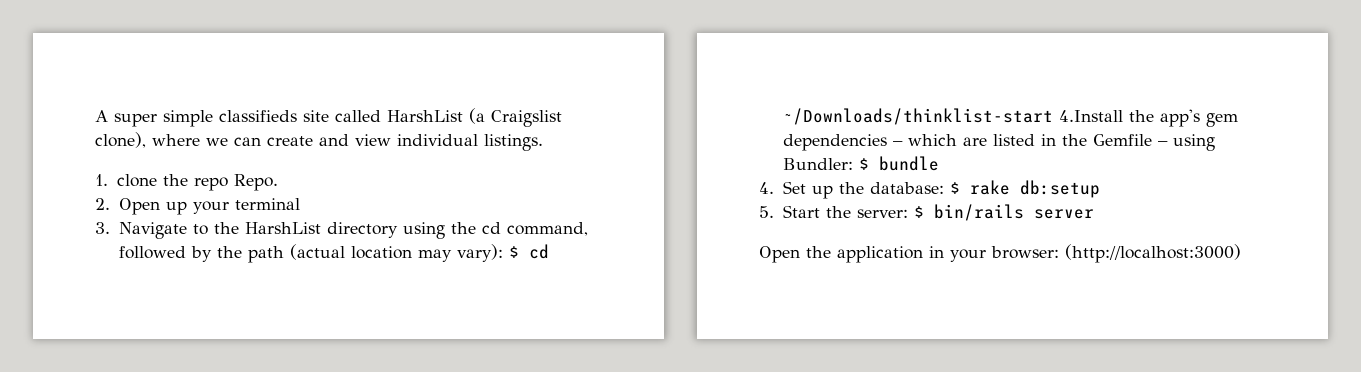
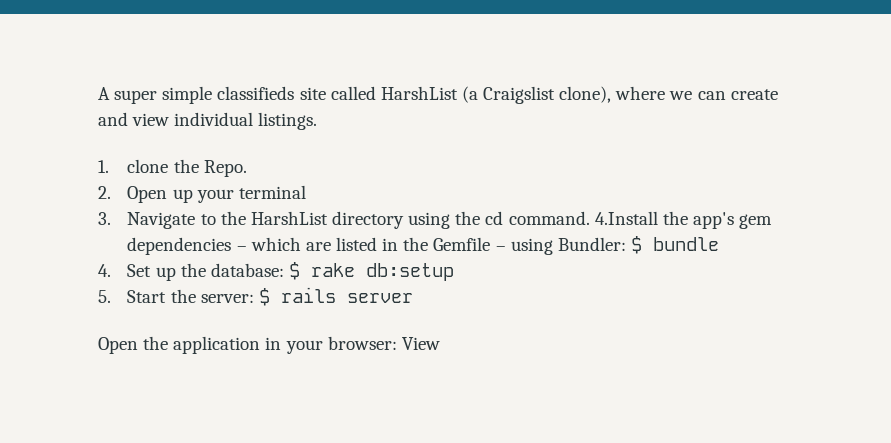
- 1. clone the repo Repo.
+ 1. clone the Repo.
- 3. Navigate to the HarshList directory using the cd command, followed by the path (actual location may vary): $ cd ~/Downloads/thinklist-start 4.Install the app's gem dependencies – which are listed in the Gemfile – using Bundler: $ bundle
+ 3. Navigate to the HarshList directory using the cd command. 4.Install the app's gem dependencies – which are listed in the Gemfile – using Bundler: $ bundle
- 5. Start the server: $ bin/rails server
+ 5. Start the server: $ rails server
- Open the application in your browser: (http://localhost:3000)
+ Open the application in your browser: View

